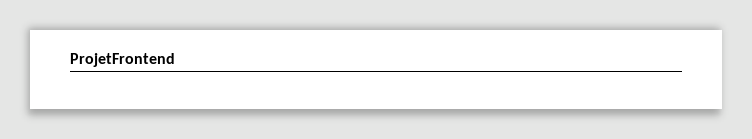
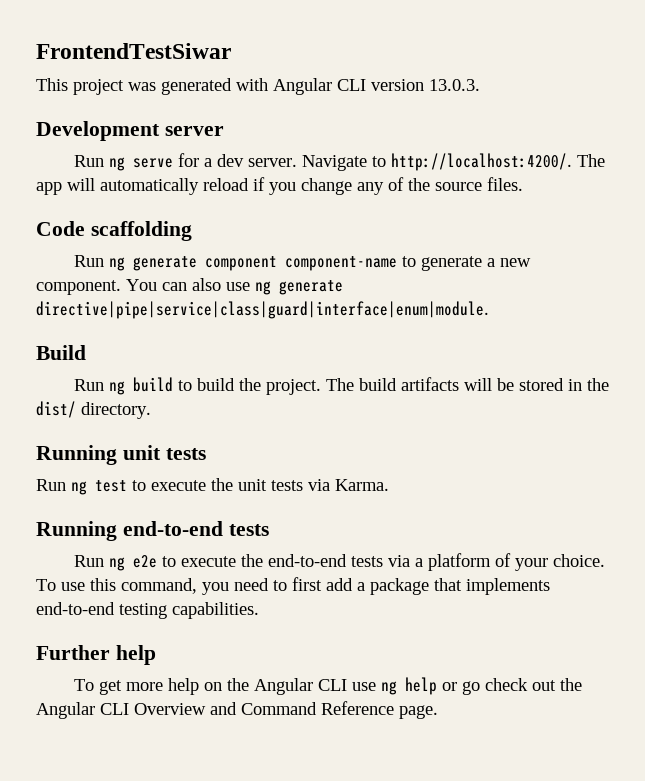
- ProjetFrontend
+ FrontendTestSiwar
+ This project was generated with Angular CLI version 13.0.3.
+ Development server
+ Run ng serve for a dev server. Navigate to http://localhost:4200/. The app will automatically reload if you change any of the source files.
+ Code scaffolding
+ Run ng generate component component-name to generate a new component. You can also use ng generate directive|pipe|service|class|guard|interface|enum|module.
+ Build
+ Run ng build to build the project. The build artifacts will be stored in the dist/ directory.
+ Running unit tests
+ Run ng test to execute the unit tests via Karma.
+ Running end-to-end tests
+ Run ng e2e to execute the end-to-end tests via a platform of your choice. To use this command, you need to first add a package that implements end-to-end testing capabilities.
+ Further help
+ To get more help on the Angular CLI use ng help or go check out the Angular CLI Overview and Command Reference page.

